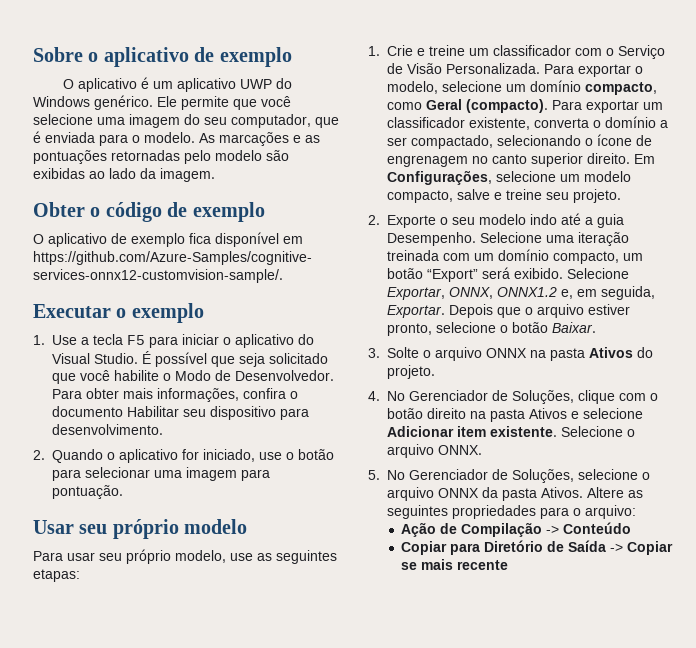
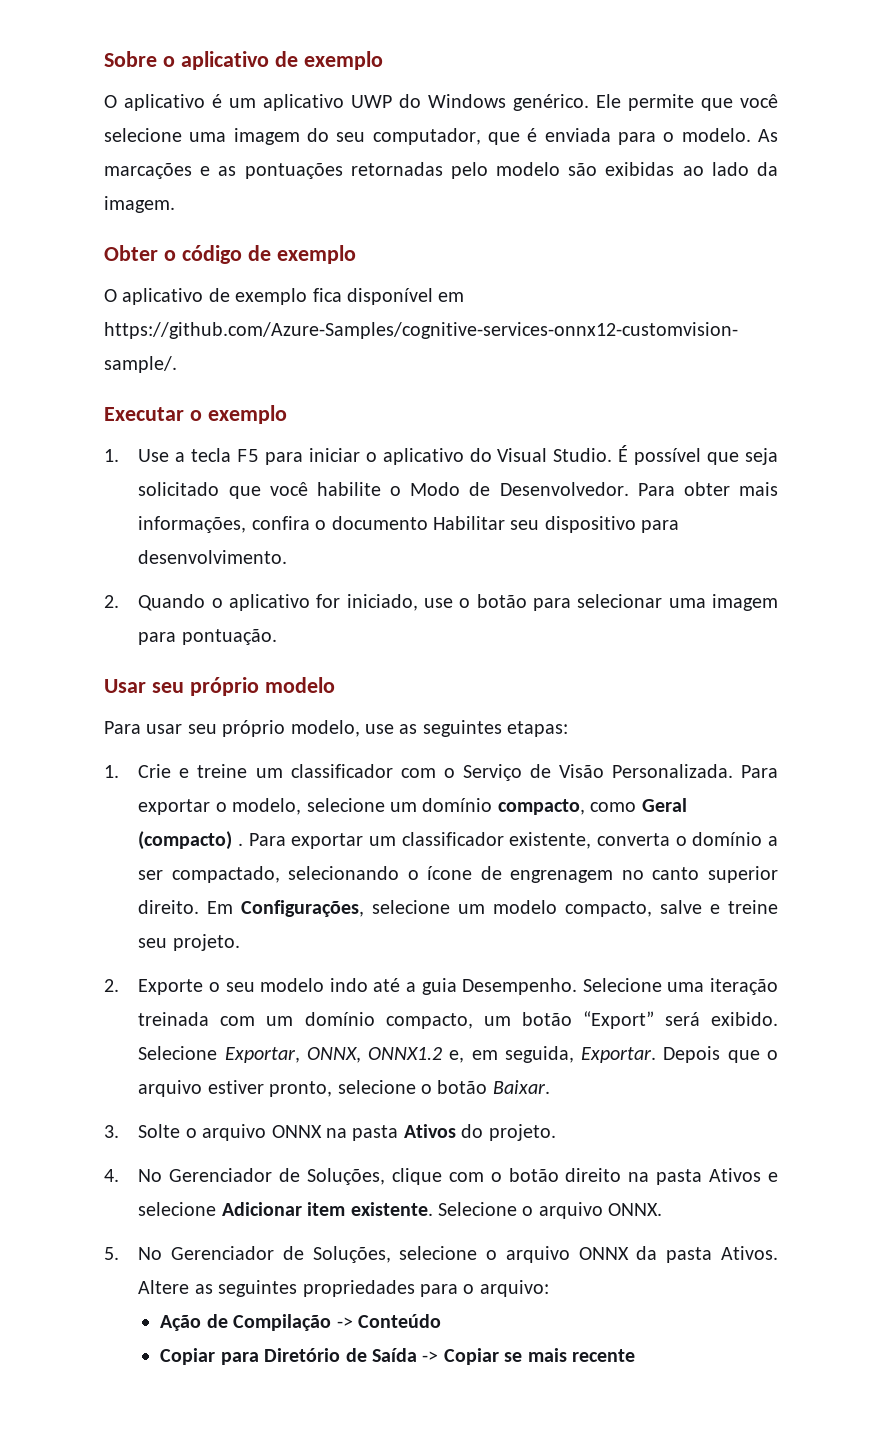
- Para exportar o modelo, selecione um domínio compacto, como Geral (compacto).
+ Para exportar o modelo, selecione um domínio compacto, como Geral (compacto) .

